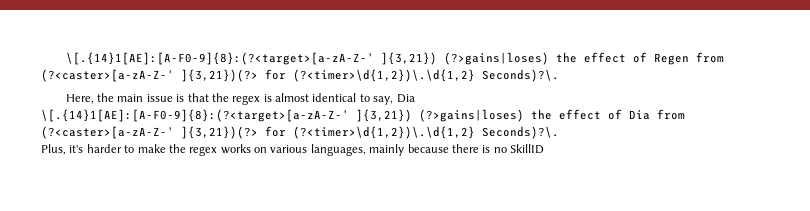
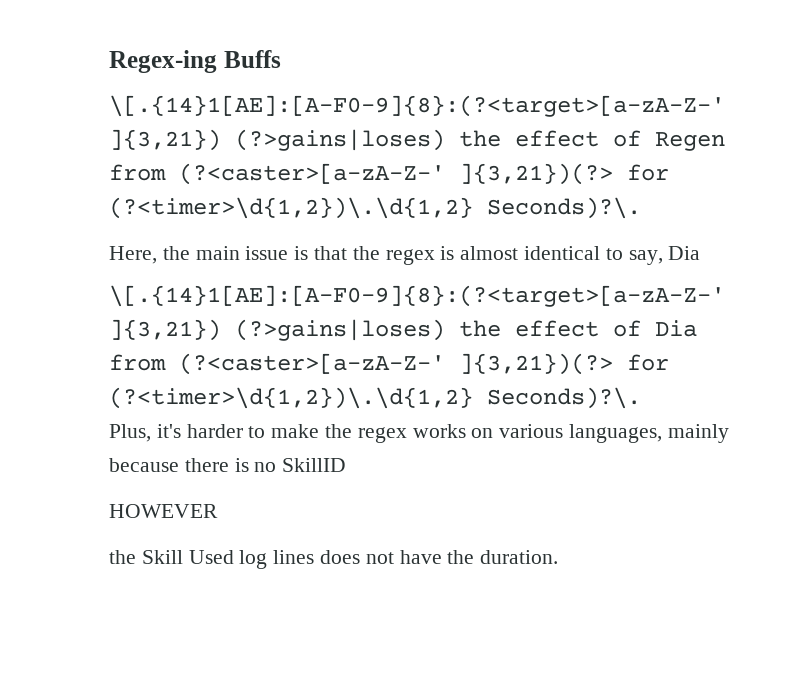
+ Regex-ing Buffs
+ HOWEVER
+ the Skill Used log lines does not have the duration.

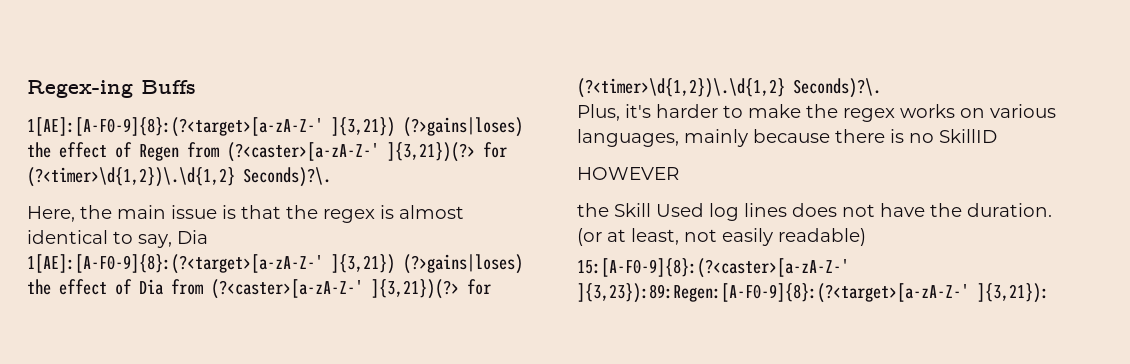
- \[.{14}1[AE]:[A-F0-9]{8}:(?<target>[a-zA-Z-' ]{3,21}) (?>gains|loses) the effect of Regen from (?<caster>[a-zA-Z-' ]{3,21})(?> for (?<timer>\d{1,2})\.\d{1,2} Seconds)?\.
+ 1[AE]:[A-F0-9]{8}:(?<target>[a-zA-Z-' ]{3,21}) (?>gains|loses) the effect of Regen from (?<caster>[a-zA-Z-' ]{3,21})(?> for (?<timer>\d{1,2})\.\d{1,2} Seconds)?\.
- \[.{14}1[AE]:[A-F0-9]{8}:(?<target>[a-zA-Z-' ]{3,21}) (?>gains|loses) the effect of Dia from (?<caster>[a-zA-Z-' ]{3,21})(?> for (?<timer>\d{1,2})\.\d{1,2} Seconds)?\.
+ 1[AE]:[A-F0-9]{8}:(?<target>[a-zA-Z-' ]{3,21}) (?>gains|loses) the effect of Dia from (?<caster>[a-zA-Z-' ]{3,21})(?> for (?<timer>\d{1,2})\.\d{1,2} Seconds)?\.
+ (or at least, not easily readable)
+ 15:[A-F0-9]{8}:(?<caster>[a-zA-Z-' ]{3,23}):89:Regen:[A-F0-9]{8}:(?<target>[a-zA-Z-' ]{3,21}):

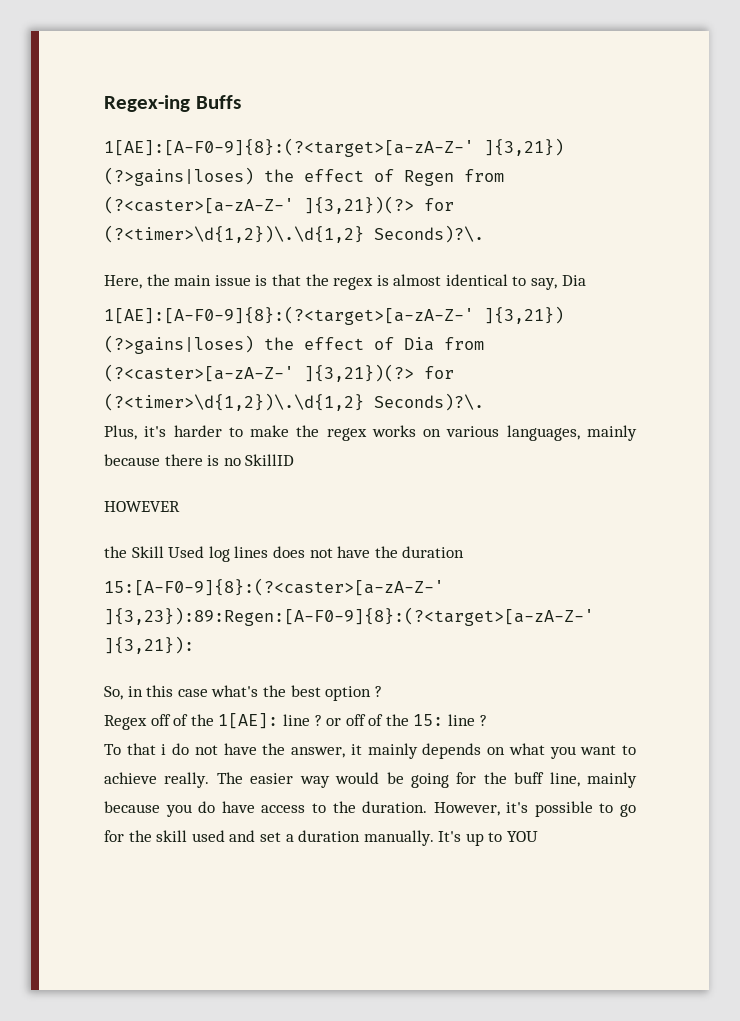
- the Skill Used log lines does not have the duration. (or at least, not easily readable)
+ the Skill Used log lines does not have the duration
  15:[A-F0-9]{8}:(?<caster>[a-zA-Z-' ]{3,23}):89:Regen:[A-F0-9]{8}:(?<target>[a-zA-Z-' ]{3,21}):
+ So, in this case what's the best option ?
+ Regex off of the 1[AE]: line ? or off of the 15: line ?
+ To that i do not have the answer, it mainly depends on what you want to achieve really. The easier way would be going for the buff line, mainly because you do have access to the duration. However, it's possible to go for the skill used and set a duration manually. It's up to YOU

